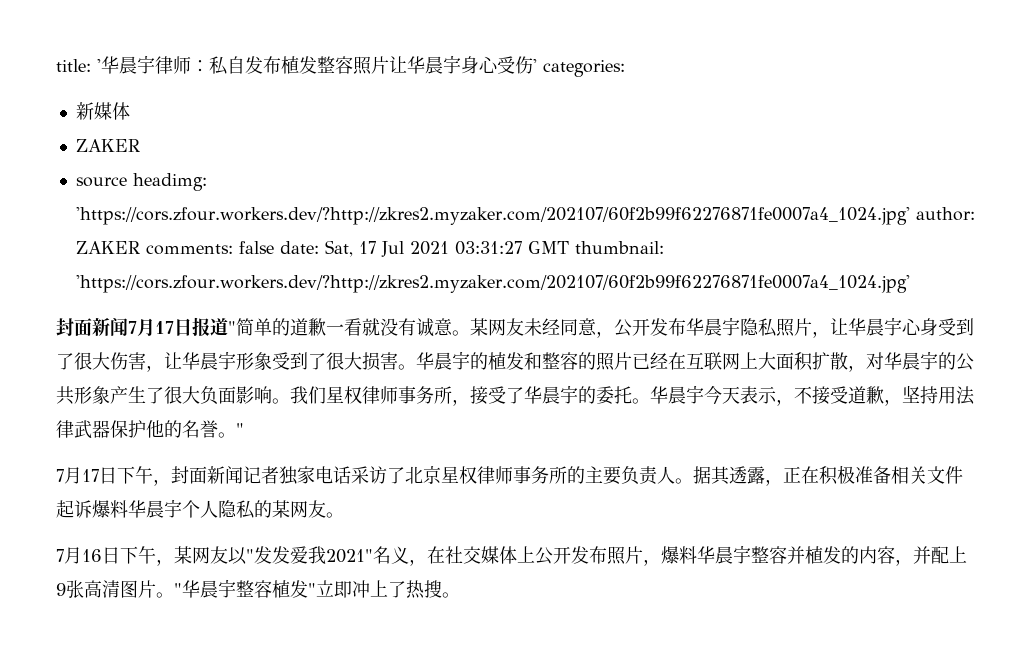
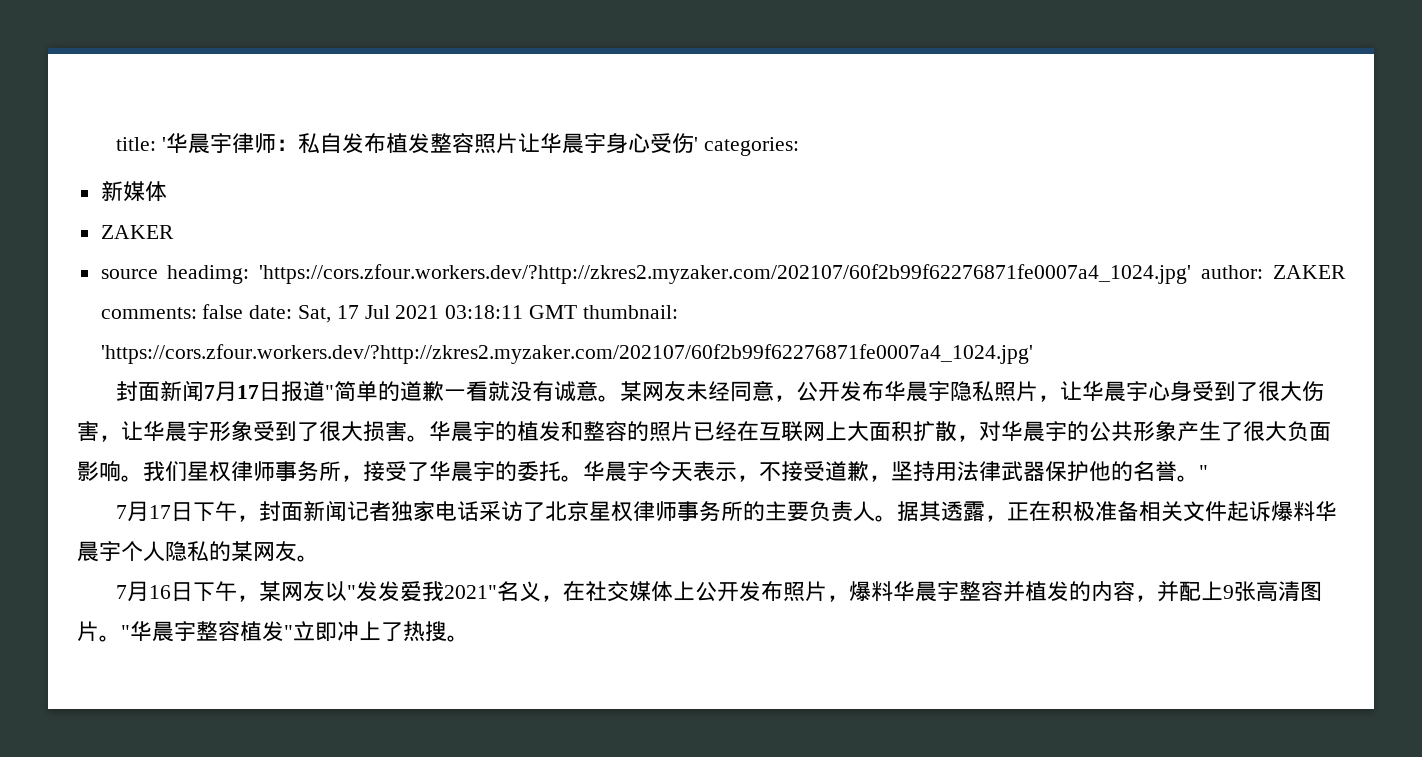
- source headimg: 'https://cors.zfour.workers.dev/?http://zkres2.myzaker.com/202107/60f2b99f62276871fe0007a4_1024.jpg' author: ZAKER comments: false date: Sat, 17 Jul 2021 03:31:27 GMT thumbnail: 'https://cors.zfour.workers.dev/?http://zkres2.myzaker.com/202107/60f2b99f62276871fe0007a4_1024.jpg'
+ source headimg: 'https://cors.zfour.workers.dev/?http://zkres2.myzaker.com/202107/60f2b99f62276871fe0007a4_1024.jpg' author: ZAKER comments: false date: Sat, 17 Jul 2021 03:18:11 GMT thumbnail: 'https://cors.zfour.workers.dev/?http://zkres2.myzaker.com/202107/60f2b99f62276871fe0007a4_1024.jpg'

